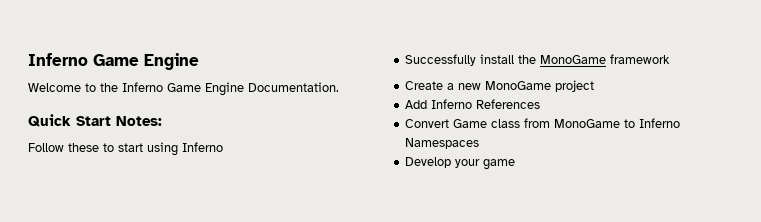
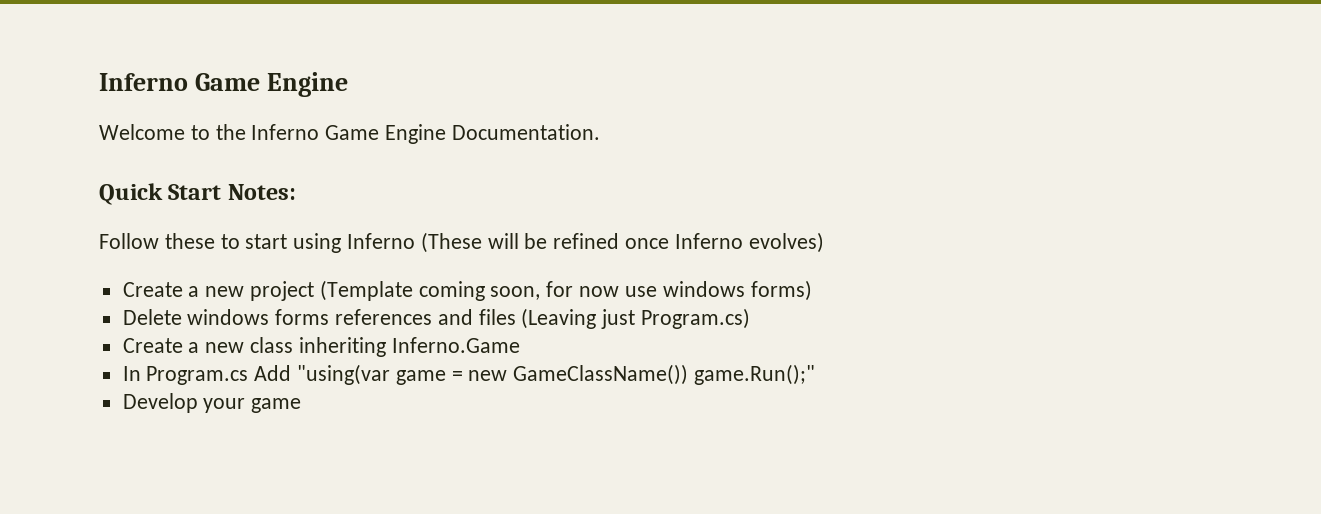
- Follow these to start using Inferno
- Successfully install the MonoGame framework
- Create a new MonoGame project
- Add Inferno References
- Convert Game class from MonoGame to Inferno Namespaces
+ Follow these to start using Inferno (These will be refined once Inferno evolves)
+ Create a new project (Template coming soon, for now use windows forms)
+ Delete windows forms references and files (Leaving just Program.cs)
+ Create a new class inheriting Inferno.Game
+ In Program.cs Add "using(var game = new GameClassName()) game.Run();"

